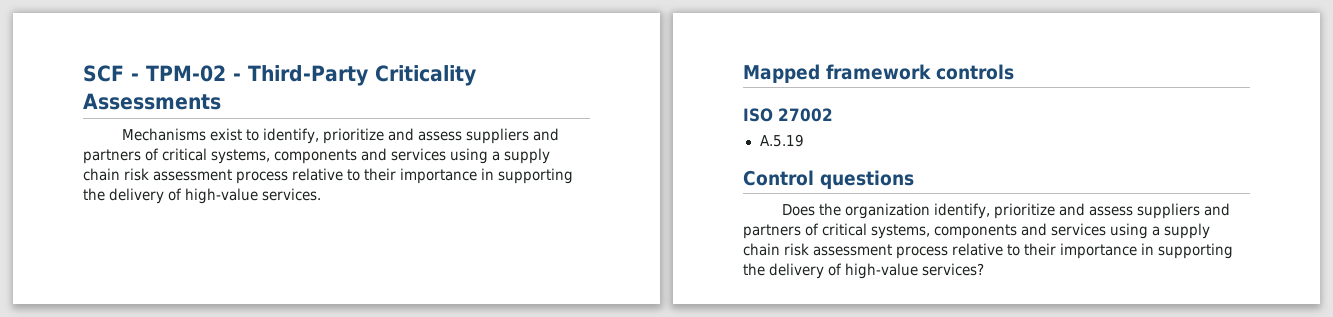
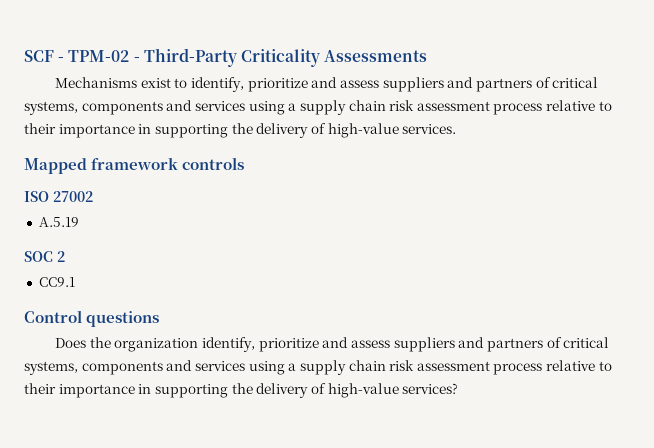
+ SOC 2
+ CC9.1

